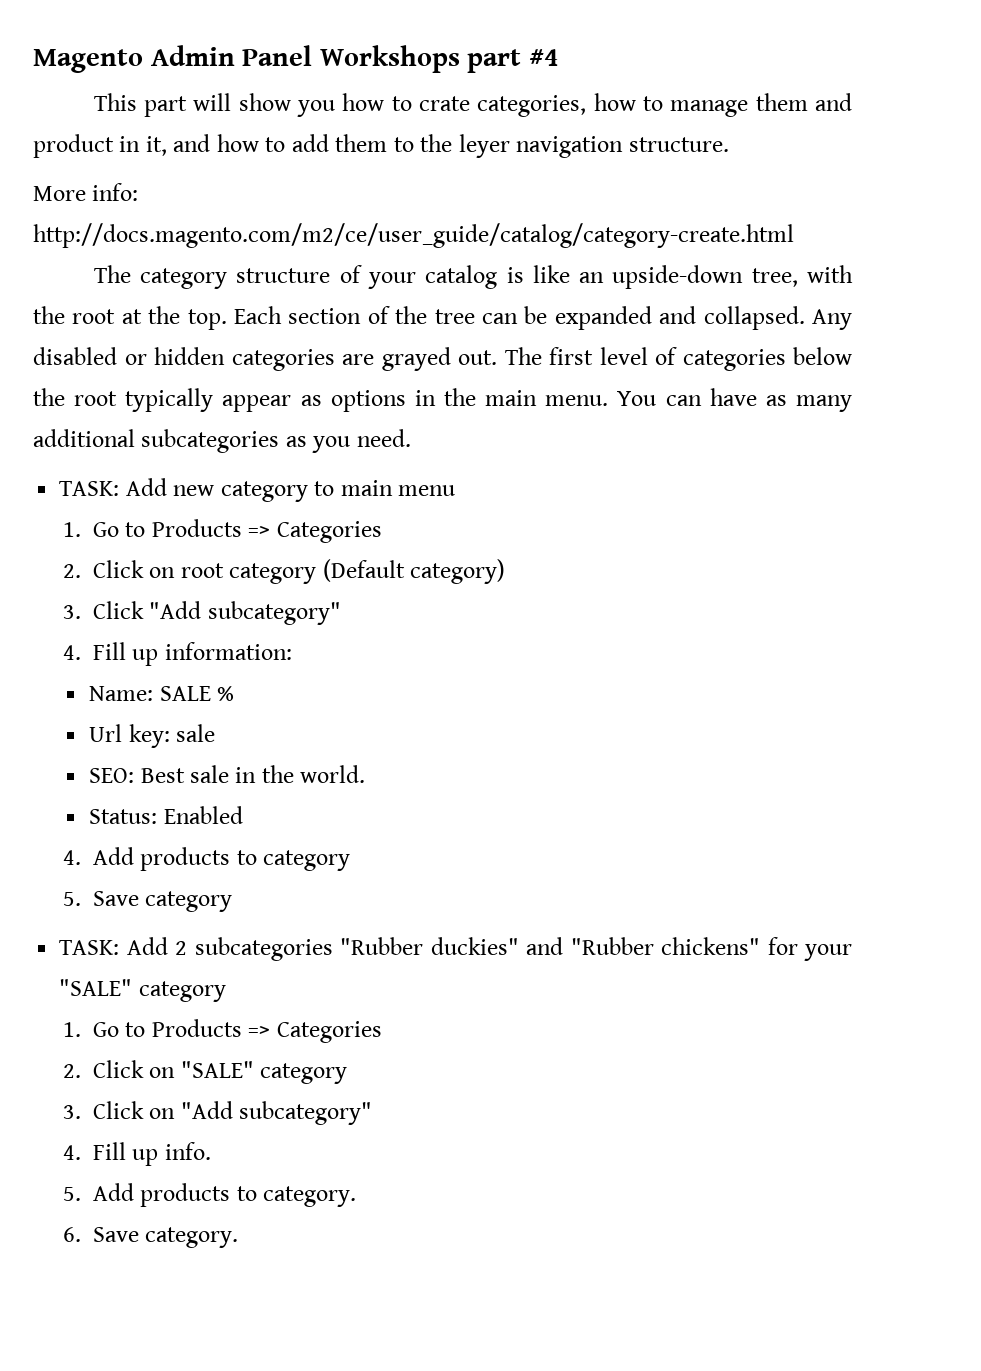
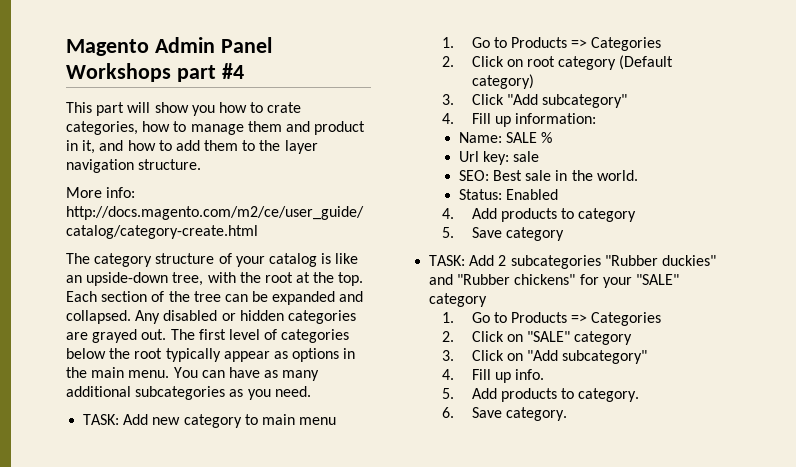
- This part will show you how to crate categories, how to manage them and product in it, and how to add them to the leyer navigation structure.
+ This part will show you how to crate categories, how to manage them and product in it, and how to add them to the layer navigation structure.

